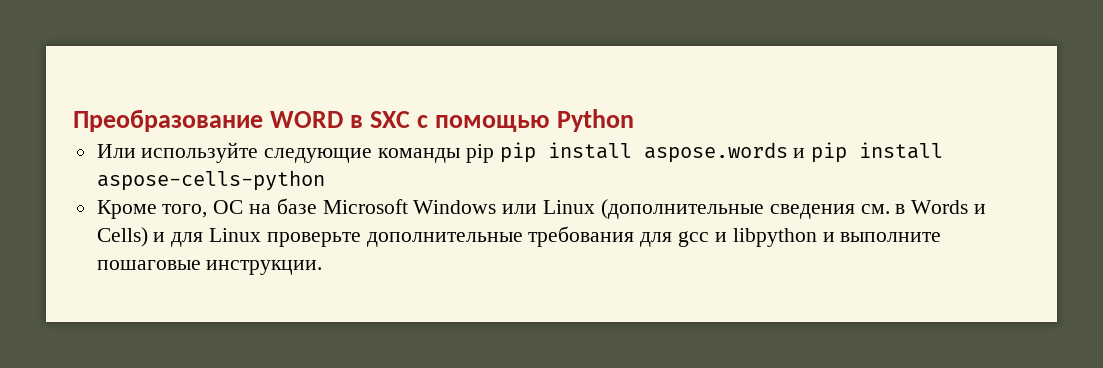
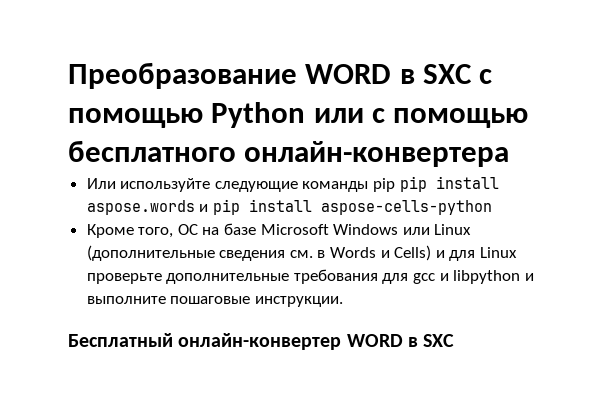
- Преобразование WORD в SXC с помощью Python
+ Преобразование WORD в SXC с помощью Python или с помощью бесплатного онлайн-конвертера
+ Бесплатный онлайн-конвертер WORD в SXC

